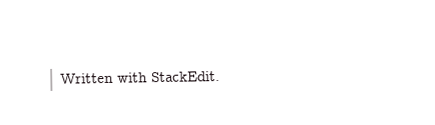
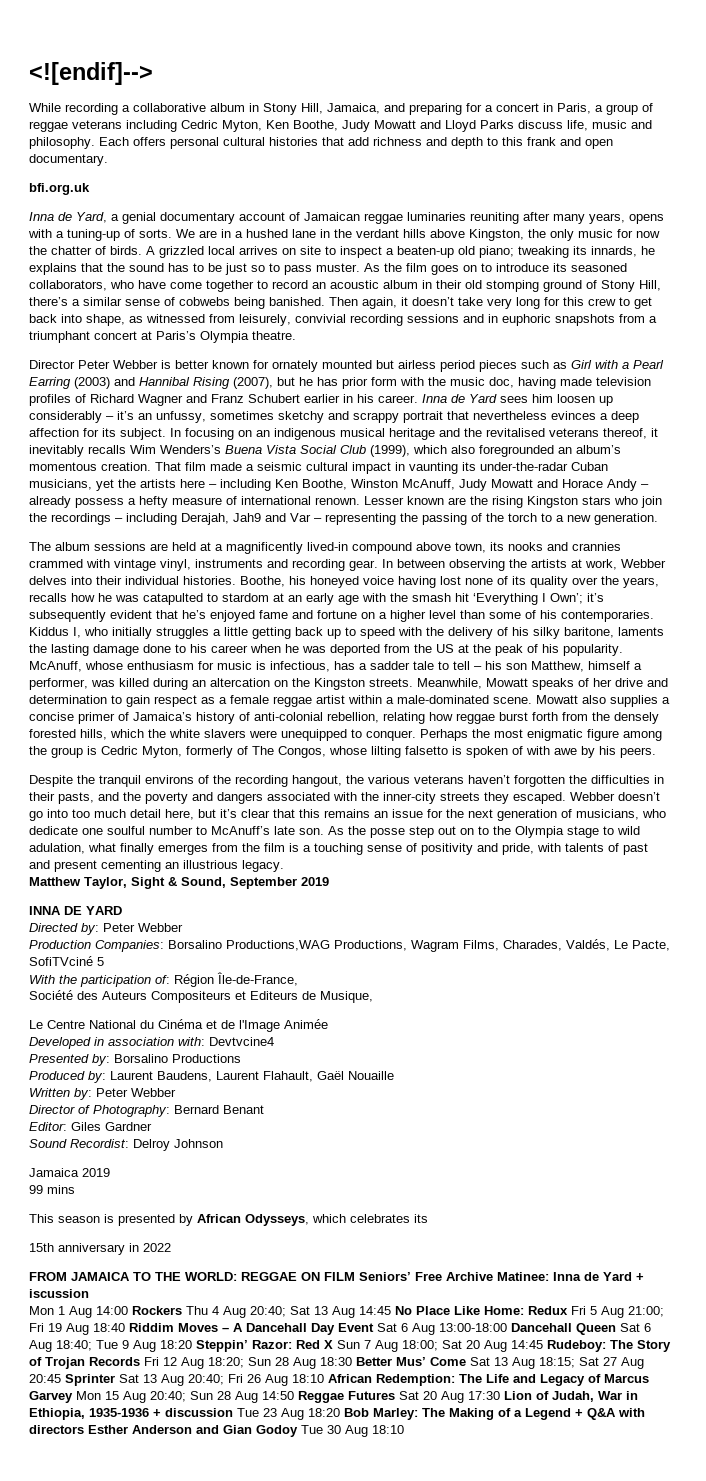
- Written with StackEdit.
+ <![endif]-->
+ While recording a collaborative album in Stony Hill, Jamaica, and preparing for a concert in Paris, a group of reggae veterans including Cedric Myton, Ken Boothe, Judy Mowatt and Lloyd Parks discuss life, music and philosophy. Each offers personal cultural histories that add richness and depth to this frank and open documentary.
+ bfi.org.uk
+ Inna de Yard, a genial documentary account of Jamaican reggae luminaries reuniting after many years, opens with a tuning-up of sorts. We are in a hushed lane in the verdant hills above Kingston, the only music for now the chatter of birds. A grizzled local arrives on site to inspect a beaten-up old piano; tweaking its innards, he explains that the sound has to be just so to pass muster. As the film goes on to introduce its seasoned collaborators, who have come together to record an acoustic album in their old stomping ground of Stony Hill, there’s a similar sense of cobwebs being banished. Then again, it doesn’t take very long for this crew to get back into shape, as witnessed from leisurely, convivial recording sessions and in euphoric snapshots from a triumphant concert at Paris’s Olympia theatre.
+ Director Peter Webber is better known for ornately mounted but airless period pieces such as Girl with a Pearl Earring (2003) and Hannibal Rising (2007), but he has prior form with the music doc, having made television profiles of Richard Wagner and Franz Schubert earlier in his career. Inna de Yard sees him loosen up considerably – it’s an unfussy, sometimes sketchy and scrappy portrait that nevertheless evinces a deep affection for its subject. In focusing on an indigenous musical heritage and the revitalised veterans thereof, it inevitably recalls Wim Wenders’s Buena Vista Social Club (1999), which also foregrounded an album’s momentous creation. That film made a seismic cultural impact in vaunting its under-the-radar Cuban musicians, yet the artists here – including Ken Boothe, Winston McAnuff, Judy Mowatt and Horace Andy – already possess a hefty measure of international renown. Lesser known are the rising Kingston stars who join the recordings – including Derajah, Jah9 and Var – representing the passing of the torch to a new generation.
+ The album sessions are held at a magnificently lived-in compound above town, its nooks and crannies crammed with vintage vinyl, instruments and recording gear. In between observing the artists at work, Webber delves into their individual histories. Boothe, his honeyed voice having lost none of its quality over the years, recalls how he was catapulted to stardom at an early age with the smash hit ‘Everything I Own’; it’s subsequently evident that he’s enjoyed fame and fortune on a higher level than some of his contemporaries. Kiddus I, who initially struggles a little getting back up to speed with the delivery of his silky baritone, laments the lasting damage done to his career when he was deported from the US at the peak of his popularity. McAnuff, whose enthusiasm for music is infectious, has a sadder tale to tell – his son Matthew, himself a performer, was killed during an altercation on the Kingston streets. Meanwhile, Mowatt speaks of her drive and determination to gain respect as a female reggae artist within a male-dominated scene. Mowatt also supplies a concise primer of Jamaica’s history of anti-colonial rebellion, relating how reggae burst forth from the densely forested hills, which the white slavers were unequipped to conquer. Perhaps the most enigmatic figure among the group is Cedric Myton, formerly of The Congos, whose lilting falsetto is spoken of with awe by his peers.
+ Despite the tranquil environs of the recording hangout, the various veterans haven’t forgotten the difficulties in their pasts, and the poverty and dangers associated with the inner-city streets they escaped. Webber doesn’t go into too much detail here, but it’s clear that this remains an issue for the next generation of musicians, who dedicate one soulful number to McAnuff’s late son. As the posse step out on to the Olympia stage to wild adulation, what finally emerges from the film is a touching sense of positivity and pride, with talents of past and present cementing an illustrious legacy.
+ Matthew Taylor, Sight & Sound, September 2019
+ INNA DE YARD
+ Directed by: Peter Webber
+ Production Companies: Borsalino Productions,WAG Productions, Wagram Films, Charades, Valdés, Le Pacte, SofiTVciné 5
+ With the participation of: Région Île-de-France,
+ Société des Auteurs Compositeurs et Editeurs de Musique,
+ Le Centre National du Cinéma et de l'Image Animée
+ Developed in association with: Devtvcine4
+ Presented by: Borsalino Productions
+ Produced by: Laurent Baudens, Laurent Flahault, Gaël Nouaille
+ Written by: Peter Webber
+ Director of Photography: Bernard Benant
+ Editor: Giles Gardner
+ Sound Recordist: Delroy Johnson
+ Jamaica 2019
+ 99 mins
+ This season is presented by African Odysseys, which celebrates its
+ 15th anniversary in 2022
+ FROM JAMAICA TO THE WORLD: REGGAE ON FILM Seniors’ Free Archive Matinee: Inna de Yard + iscussion
+ Mon 1 Aug 14:00 Rockers Thu 4 Aug 20:40; Sat 13 Aug 14:45 No Place Like Home: Redux Fri 5 Aug 21:00; Fri 19 Aug 18:40 Riddim Moves – A Dancehall Day Event Sat 6 Aug 13:00-18:00 Dancehall Queen Sat 6 Aug 18:40; Tue 9 Aug 18:20 Steppin’ Razor: Red X Sun 7 Aug 18:00; Sat 20 Aug 14:45 Rudeboy: The Story of Trojan Records Fri 12 Aug 18:20; Sun 28 Aug 18:30 Better Mus’ Come Sat 13 Aug 18:15; Sat 27 Aug 20:45 Sprinter Sat 13 Aug 20:40; Fri 26 Aug 18:10 African Redemption: The Life and Legacy of Marcus Garvey Mon 15 Aug 20:40; Sun 28 Aug 14:50 Reggae Futures Sat 20 Aug 17:30 Lion of Judah, War in Ethiopia, 1935-1936 + discussion Tue 23 Aug 18:20 Bob Marley: The Making of a Legend + Q&A with directors Esther Anderson and Gian Godoy Tue 30 Aug 18:10

